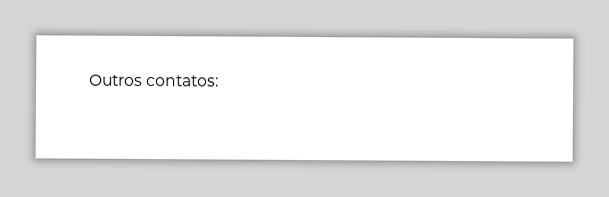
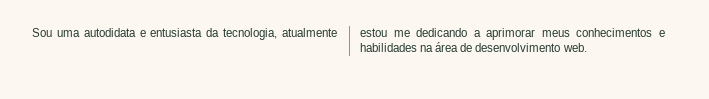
- Outros contatos:
+ Sou uma autodidata e entusiasta da tecnologia, atualmente estou me dedicando a aprimorar meus conhecimentos e habilidades na área de desenvolvimento web.

